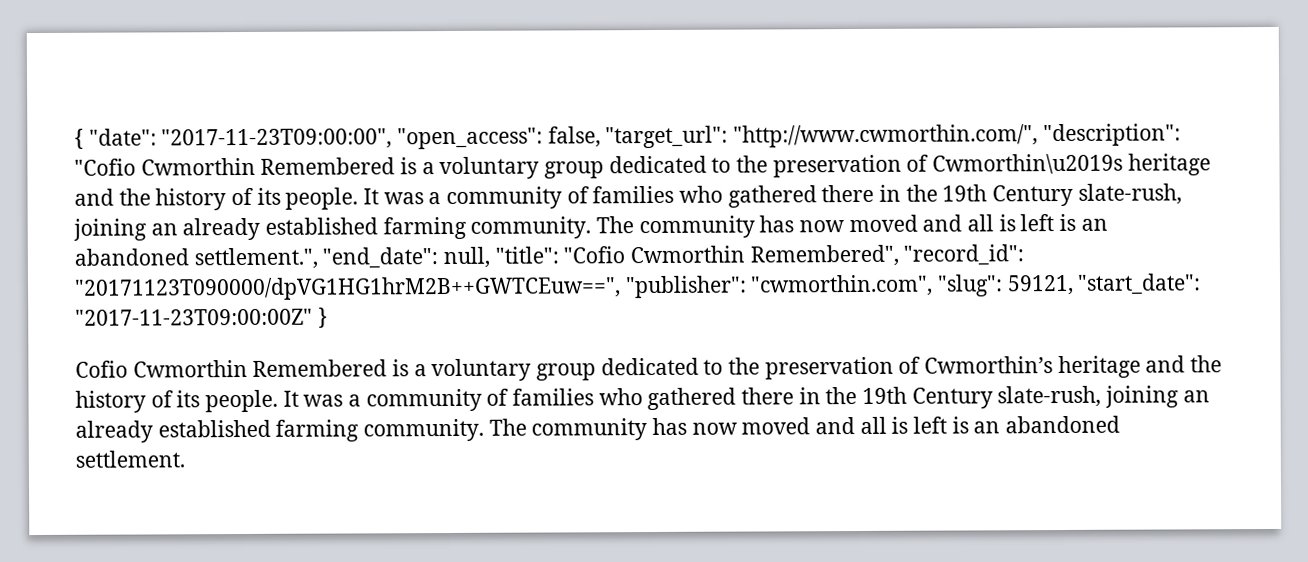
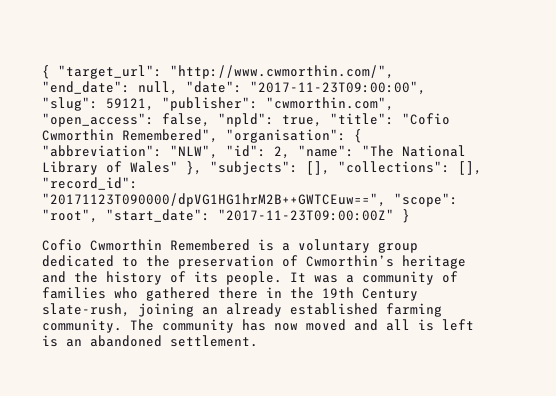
- { "date": "2017-11-23T09:00:00", "open_access": false, "target_url": "http://www.cwmorthin.com/", "description": "Cofio Cwmorthin Remembered is a voluntary group dedicated to the preservation of Cwmorthin\u2019s heritage and the history of its people. It was a community of families who gathered there in the 19th Century slate-rush, joining an already established farming community. The community has now moved and all is left is an abandoned settlement.", "end_date": null, "title": "Cofio Cwmorthin Remembered", "record_id": "20171123T090000/dpVG1HG1hrM2B++GWTCEuw==", "publisher": "cwmorthin.com", "slug": 59121, "start_date": "2017-11-23T09:00:00Z" }
+ { "target_url": "http://www.cwmorthin.com/", "end_date": null, "date": "2017-11-23T09:00:00", "slug": 59121, "publisher": "cwmorthin.com", "open_access": false, "npld": true, "title": "Cofio Cwmorthin Remembered", "organisation": { "abbreviation": "NLW", "id": 2, "name": "The National Library of Wales" }, "subjects": [], "collections": [], "record_id": "20171123T090000/dpVG1HG1hrM2B++GWTCEuw==", "scope": "root", "start_date": "2017-11-23T09:00:00Z" }

